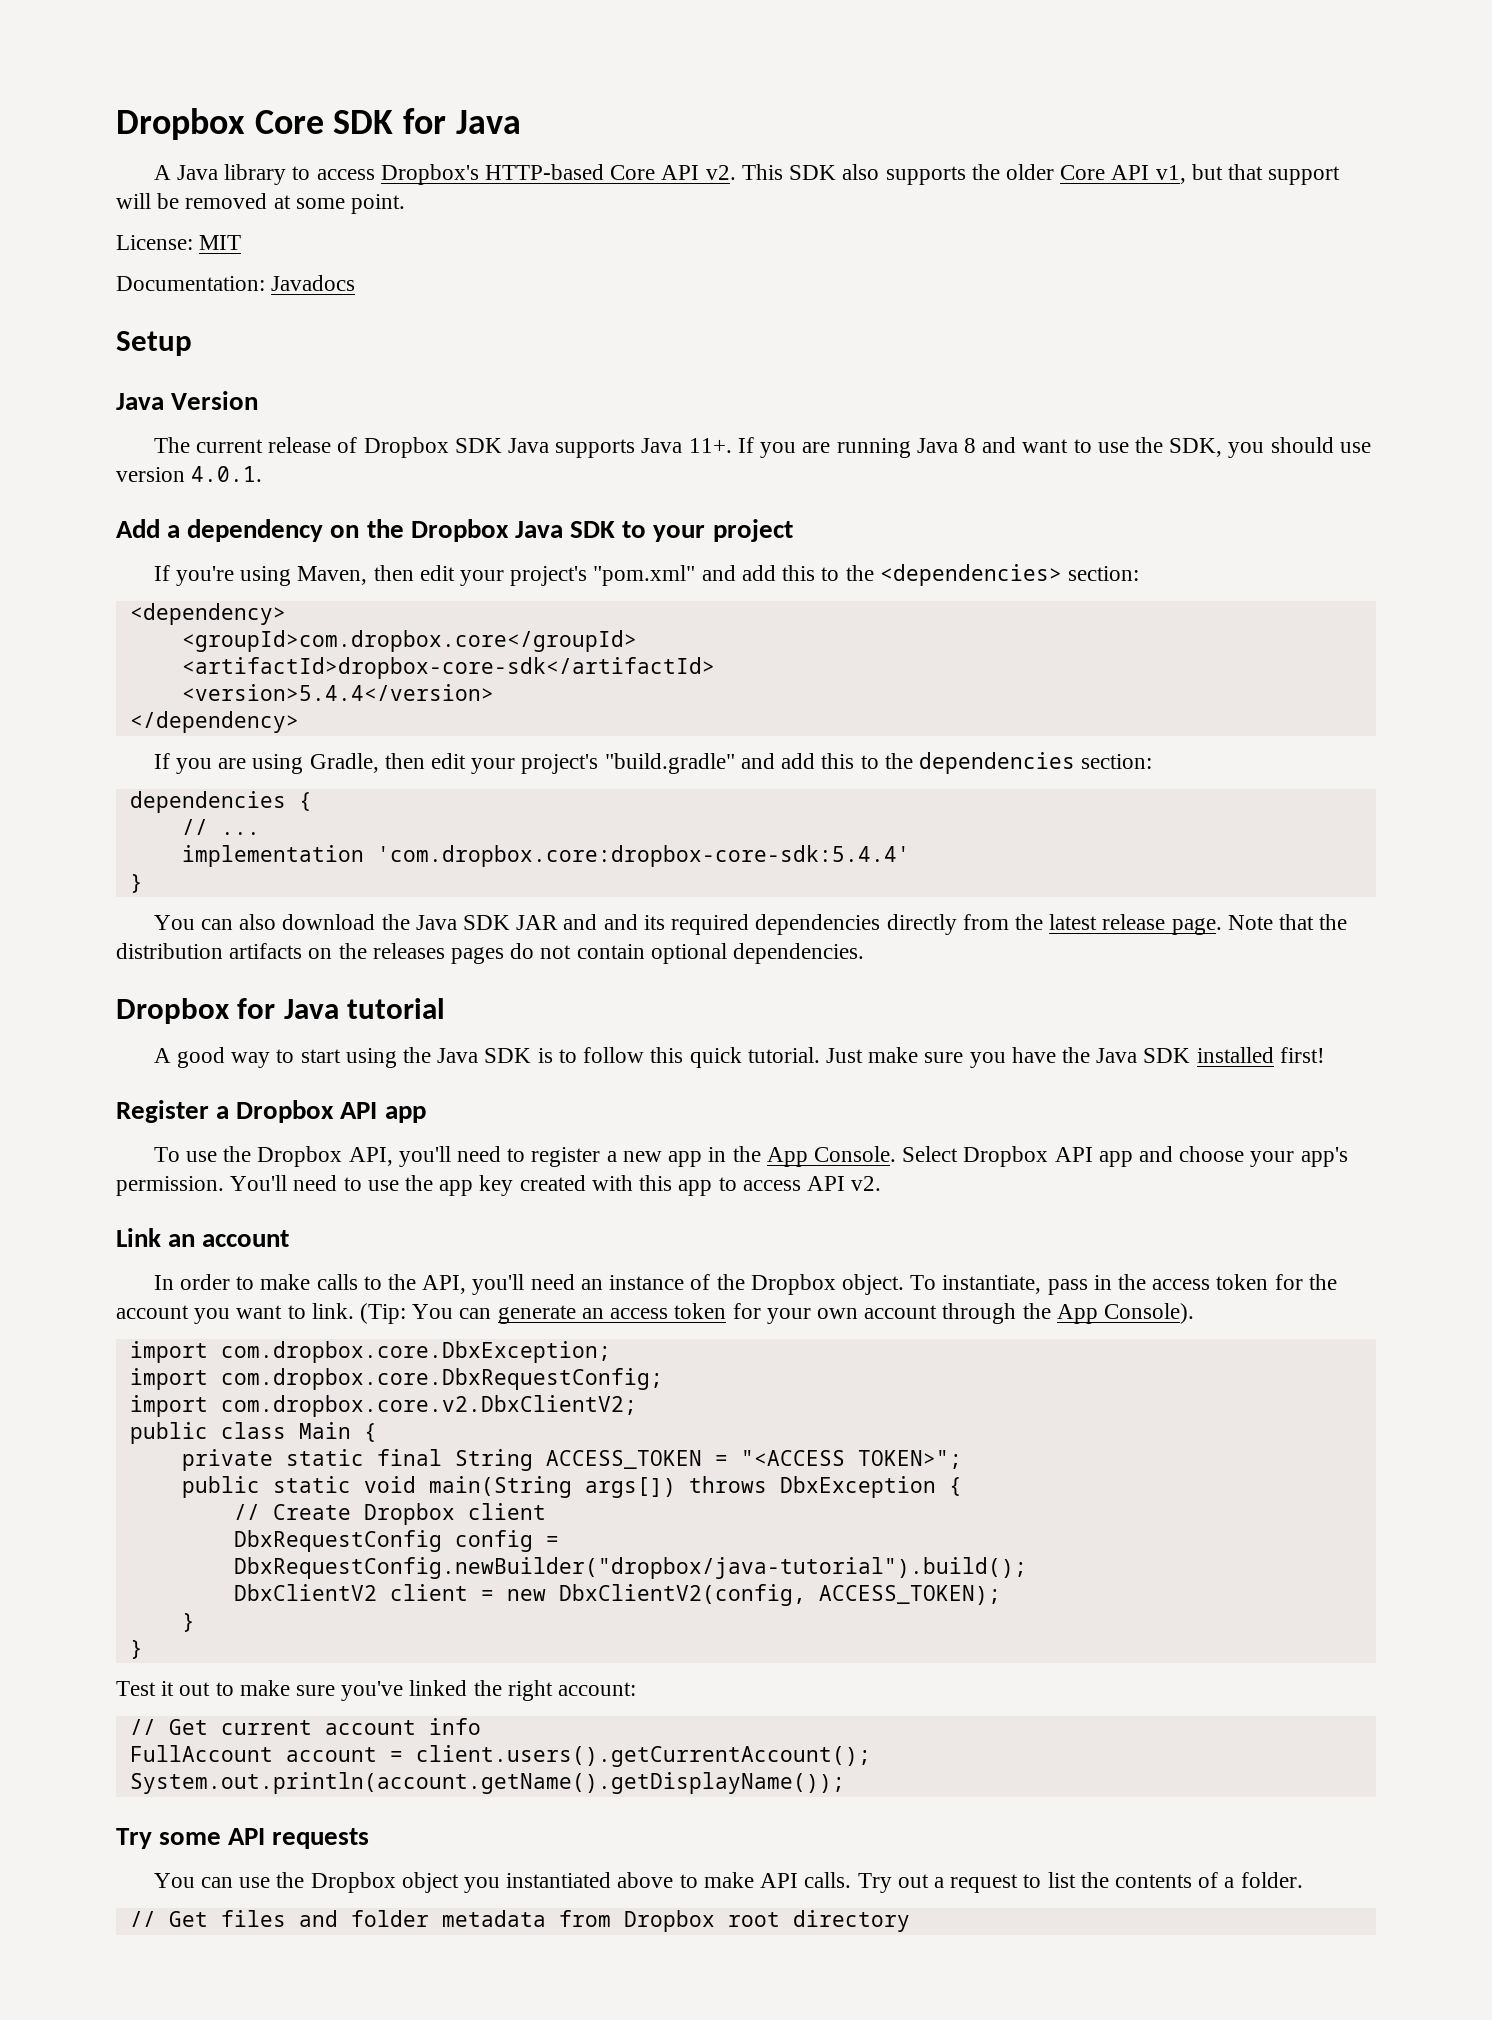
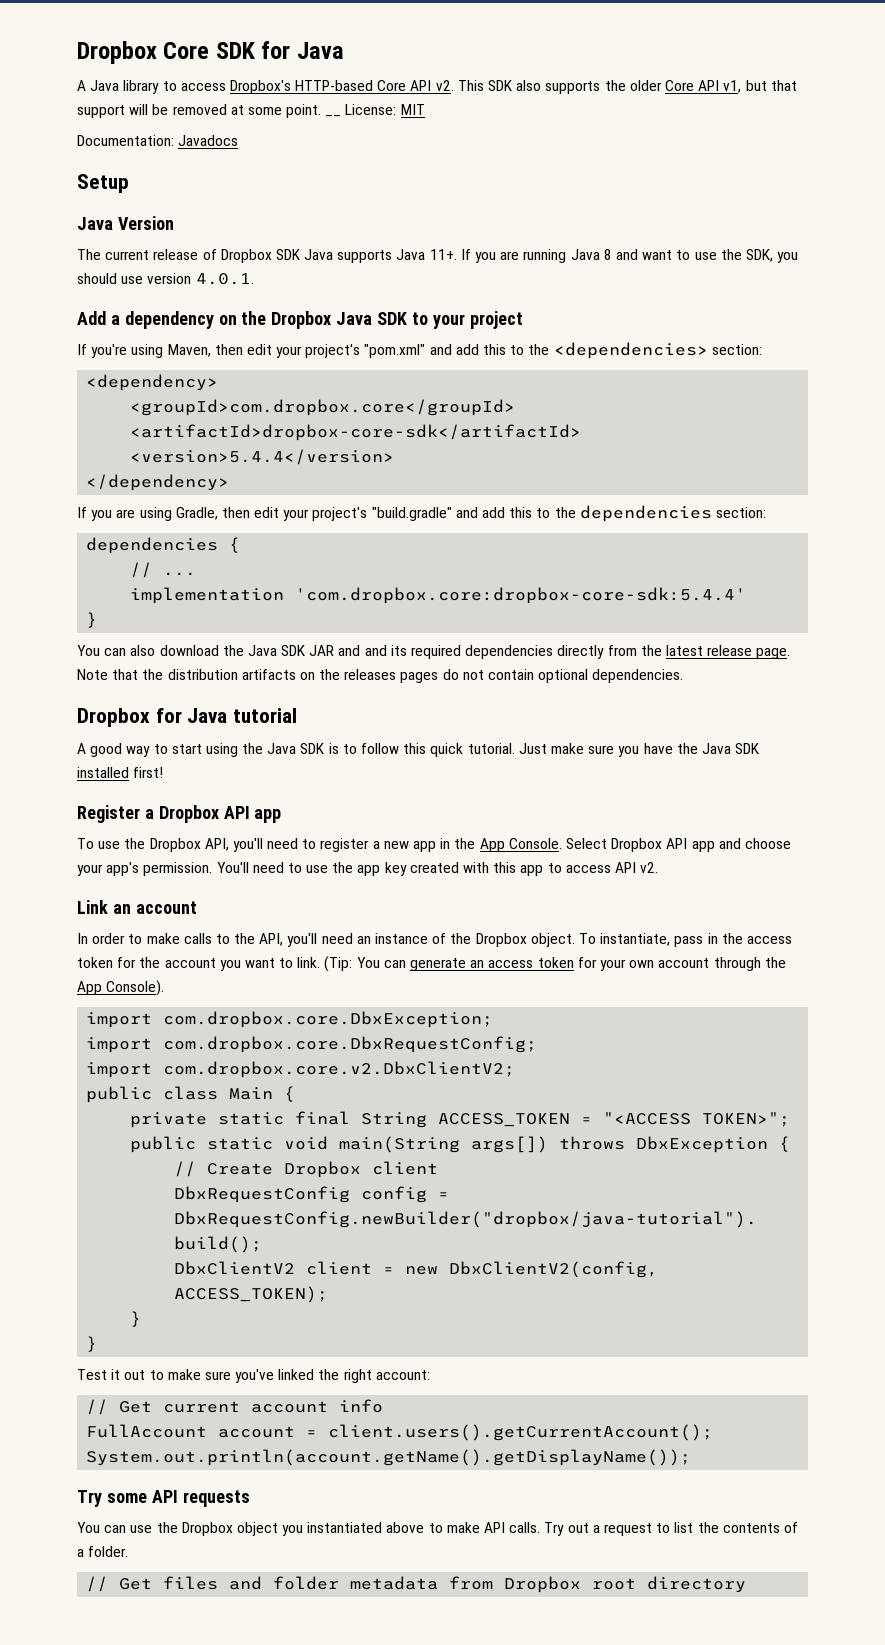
- This SDK also supports the older Core API v1, but that support will be removed at some point.
- License: MIT
+ This SDK also supports the older Core API v1, but that support will be removed at some point. __ License: MIT

